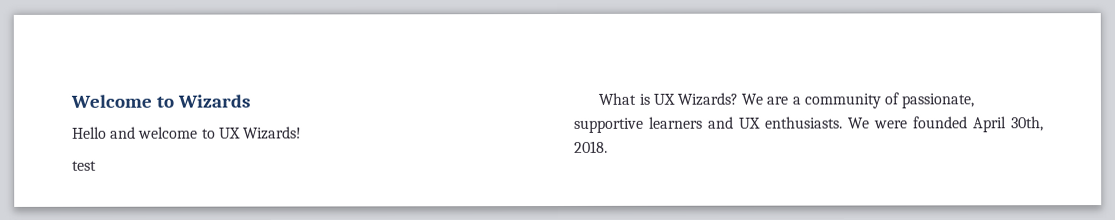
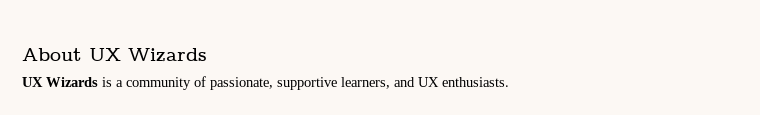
- Welcome to Wizards
+ About UX Wizards
- Hello and welcome to UX Wizards!
- test
- What is UX Wizards? We are a community of passionate, supportive learners and UX enthusiasts. We were founded April 30th, 2018.
+ UX Wizards is a community of passionate, supportive learners, and UX enthusiasts.

